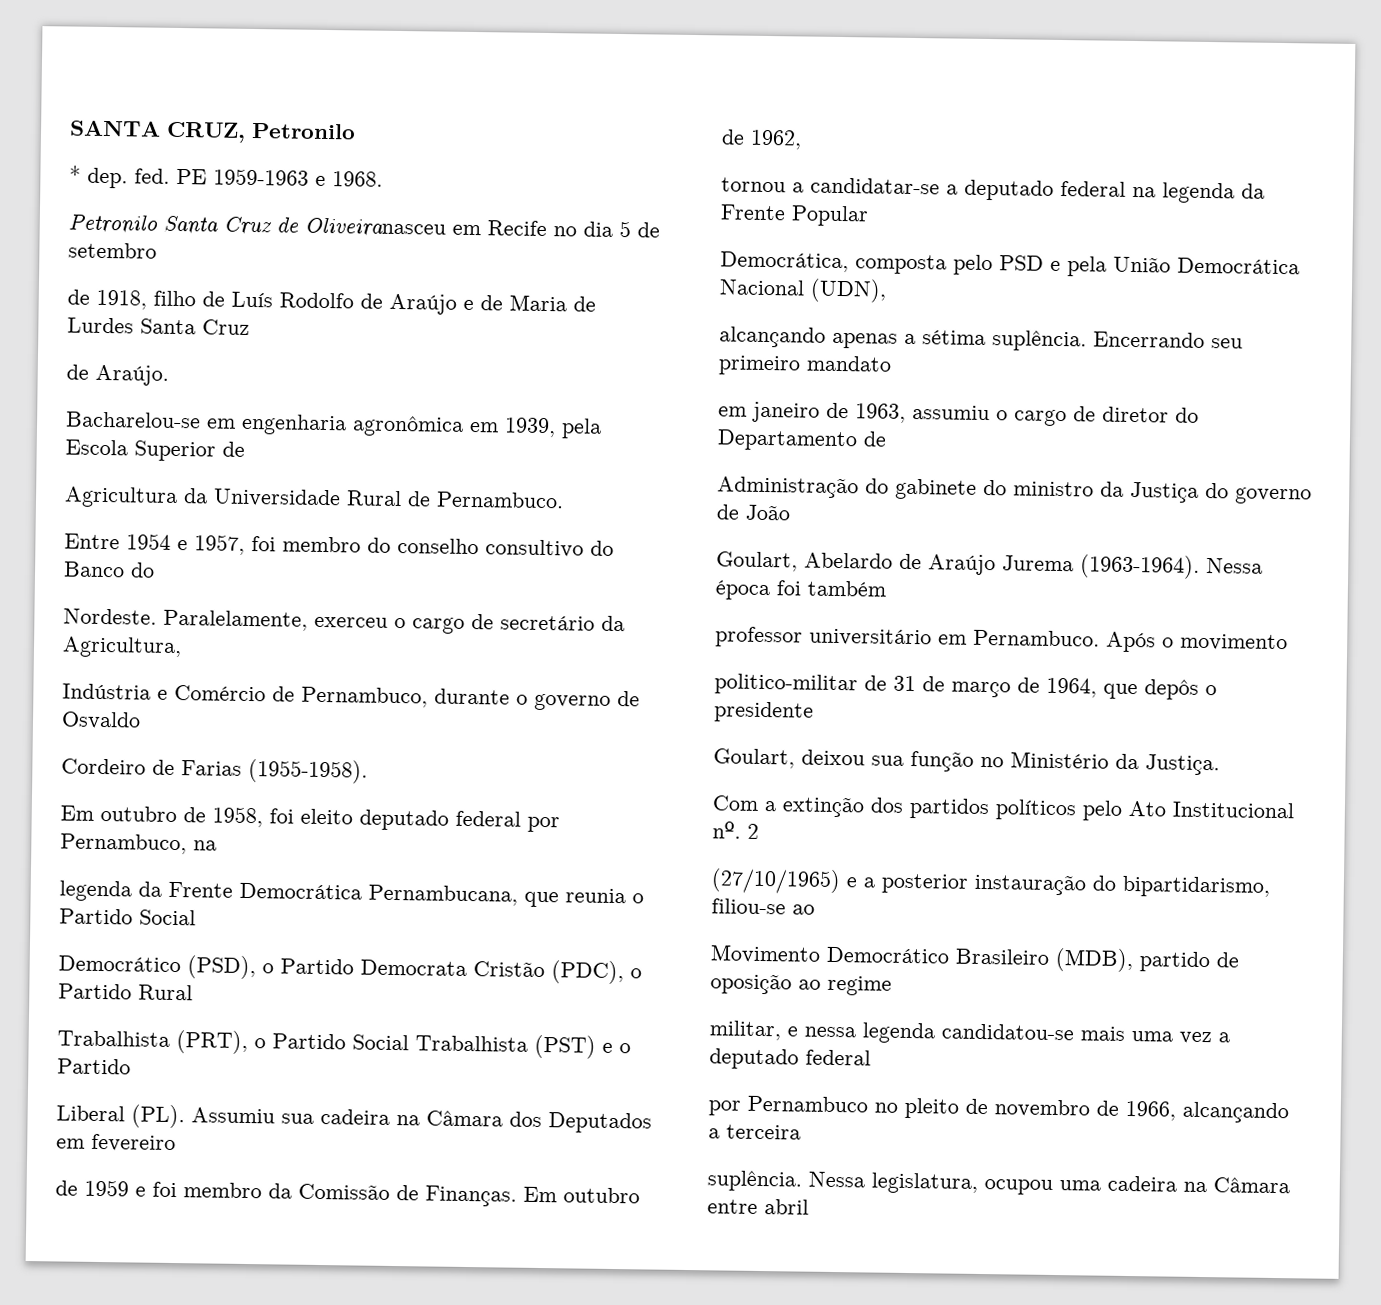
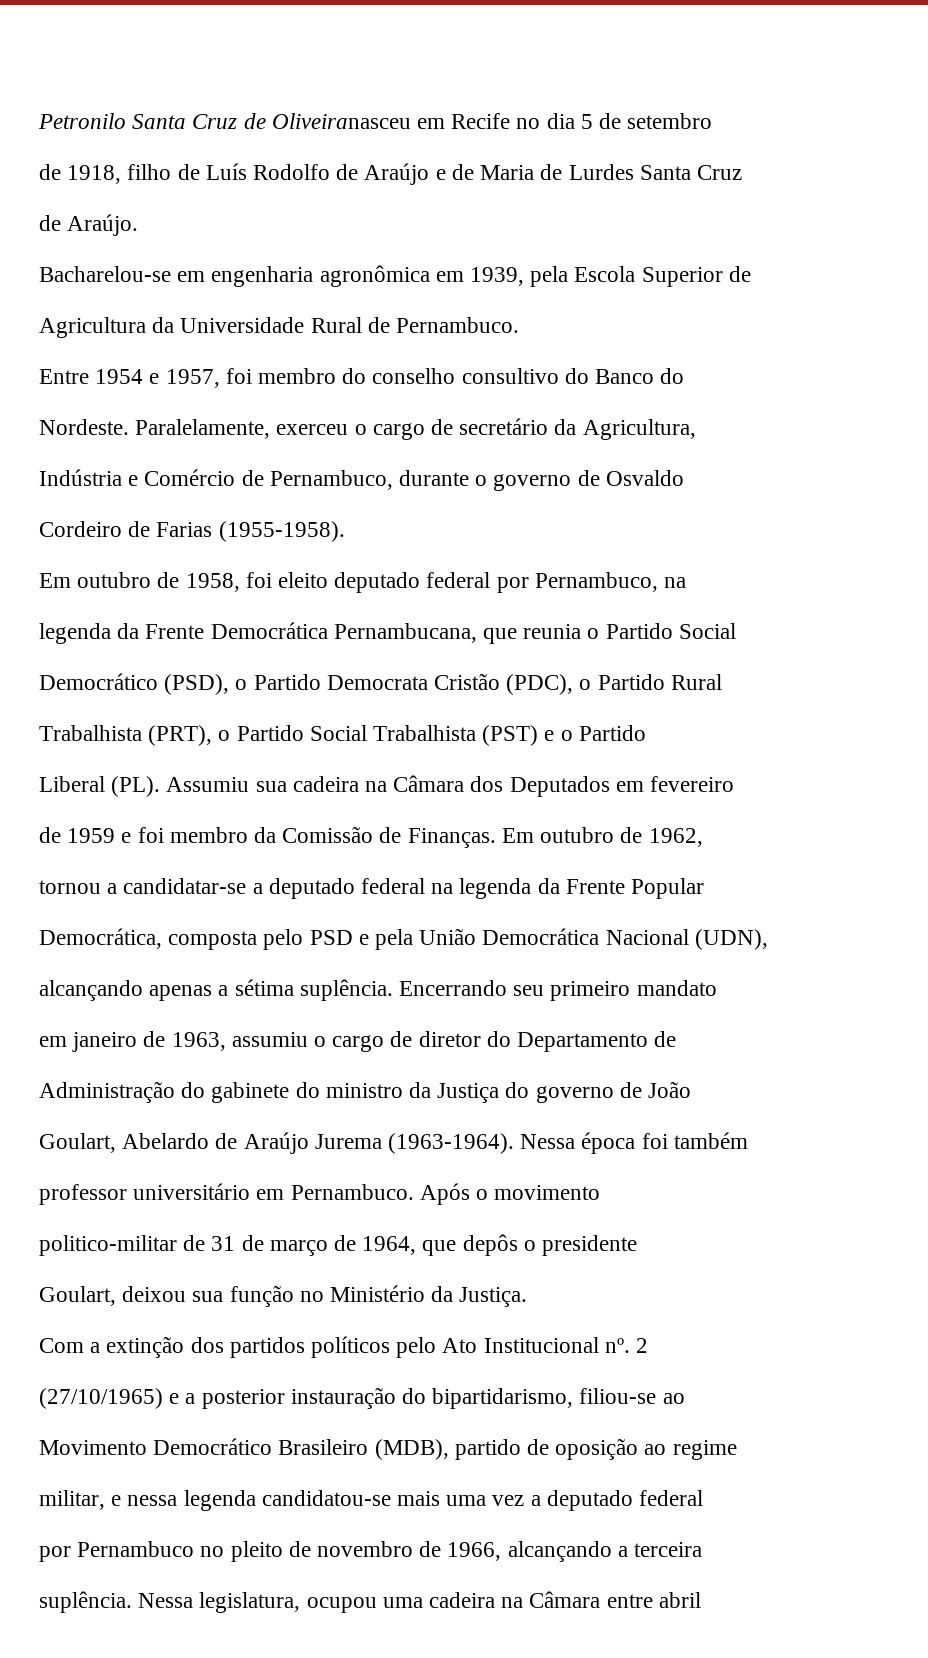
- SANTA CRUZ, Petronilo
- * dep. fed. PE 1959-1963 e 1968.

